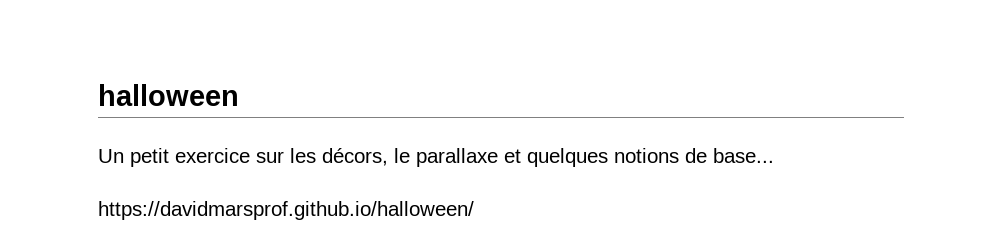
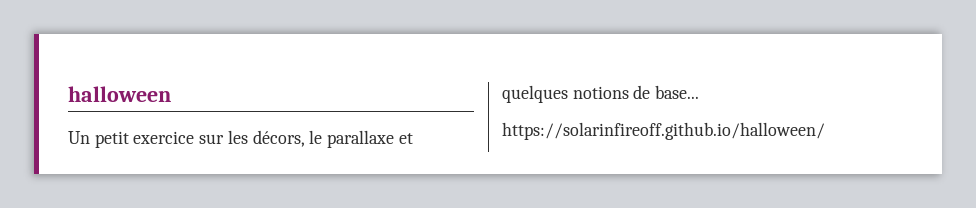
- https://davidmarsprof.github.io/halloween/
+ https://solarinfireoff.github.io/halloween/

